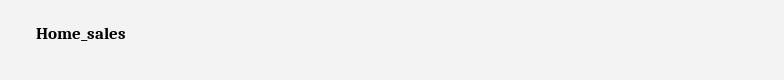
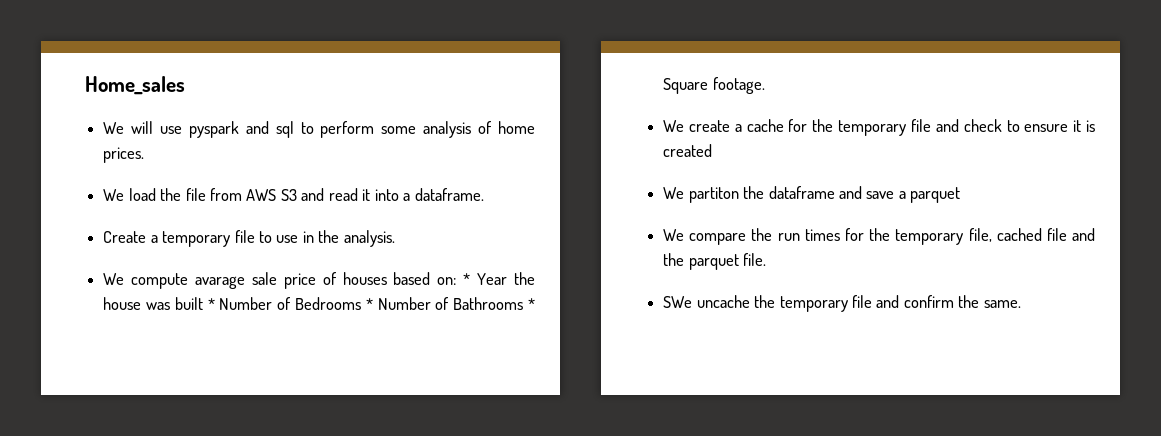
+ We will use pyspark and sql to perform some analysis of home prices.
+ We load the file from AWS S3 and read it into a dataframe.
+ Create a temporary file to use in the analysis.
+ We compute avarage sale price of houses based on: * Year the house was built * Number of Bedrooms * Number of Bathrooms * Square footage.
+ We create a cache for the temporary file and check to ensure it is created
+ We partiton the dataframe and save a parquet
+ We compare the run times for the temporary file, cached file and the parquet file.
+ SWe uncache the temporary file and confirm the same.

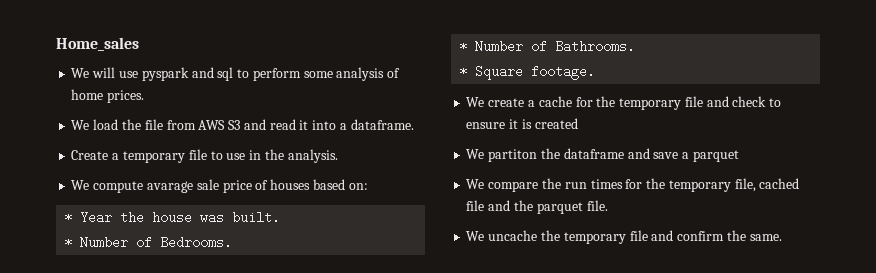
- We compute avarage sale price of houses based on: * Year the house was built * Number of Bedrooms * Number of Bathrooms * Square footage.
+ We compute avarage sale price of houses based on:
+ * Year the house was built.
+ * Number of Bedrooms.
+ * Number of Bathrooms.
+ * Square footage.
- SWe uncache the temporary file and confirm the same.
+ We uncache the temporary file and confirm the same.

